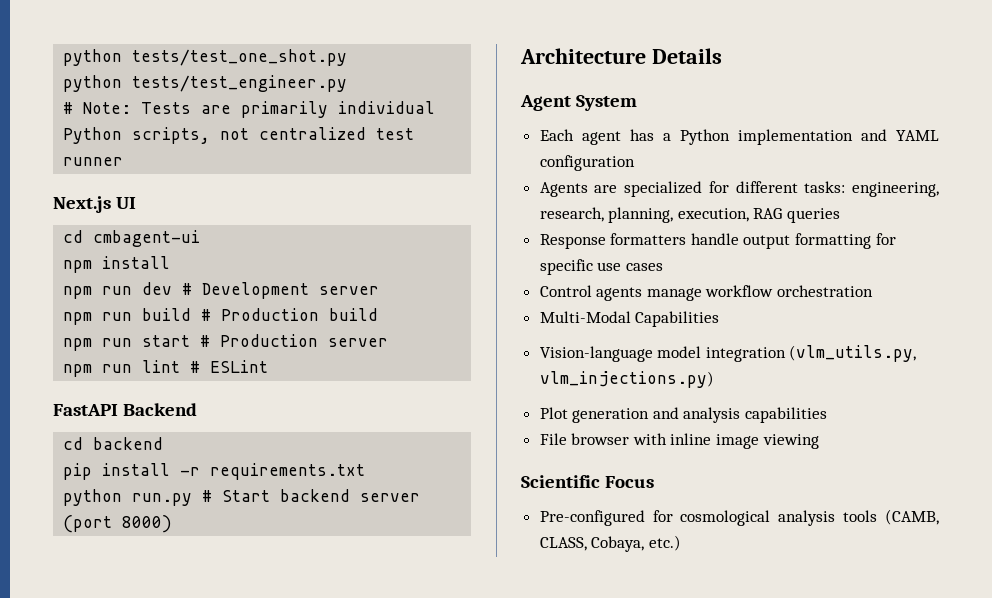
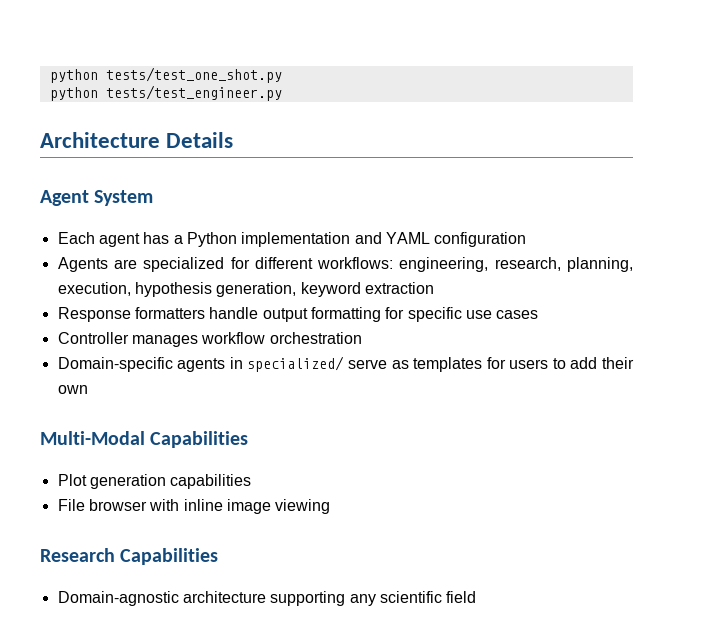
- # Note: Tests are primarily individual Python scripts, not centralized test runner
- Next.js UI
- cd cmbagent-ui
- npm install
- npm run dev # Development server
- npm run build # Production build
- npm run start # Production server
- npm run lint # ESLint
- FastAPI Backend
- cd backend
- pip install -r requirements.txt
- python run.py # Start backend server (port 8000)
- Agents are specialized for different tasks: engineering, research, planning, execution, RAG queries
+ Agents are specialized for different workflows: engineering, research, planning, execution, hypothesis generation, keyword extraction
- Control agents manage workflow orchestration
+ Controller manages workflow orchestration
+ Domain-specific agents in specialized/ serve as templates for users to add their own
  Multi-Modal Capabilities
- Vision-language model integration (vlm_utils.py, vlm_injections.py)
- Plot generation and analysis capabilities
+ Plot generation capabilities
- Scientific Focus
- Pre-configured for cosmological analysis tools (CAMB, CLASS, Cobaya, etc.)
+ Research Capabilities
+ Domain-agnostic architecture supporting any scientific field

